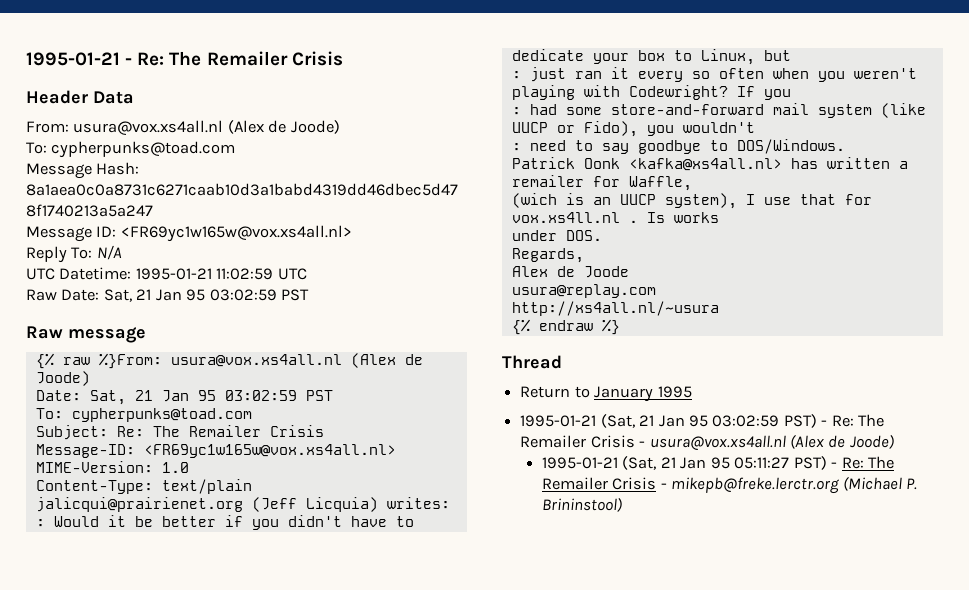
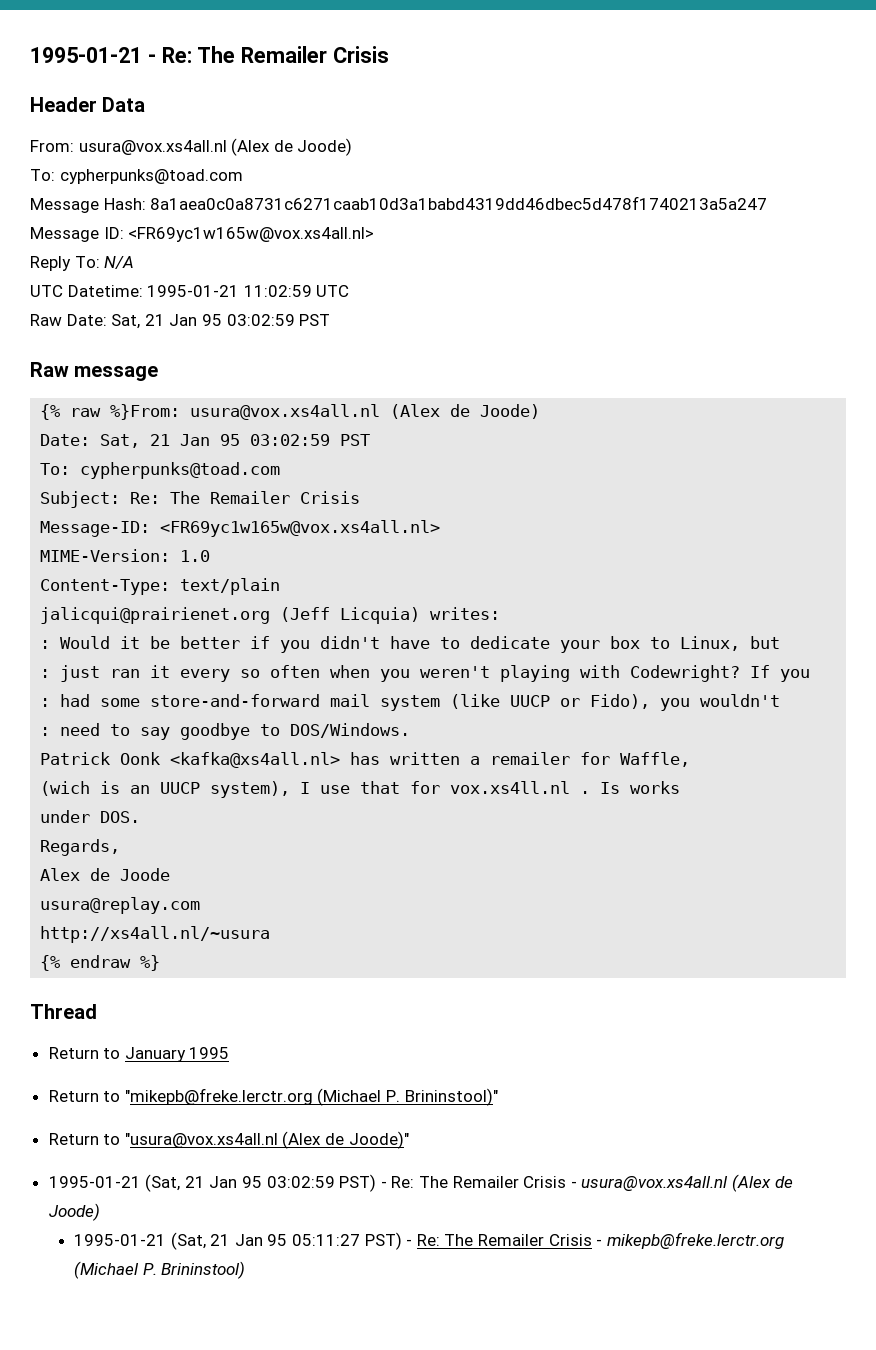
+ Return to "mikepb@freke.lerctr.org (Michael P. Brininstool)"
+ Return to "usura@vox.xs4all.nl (Alex de Joode)"

